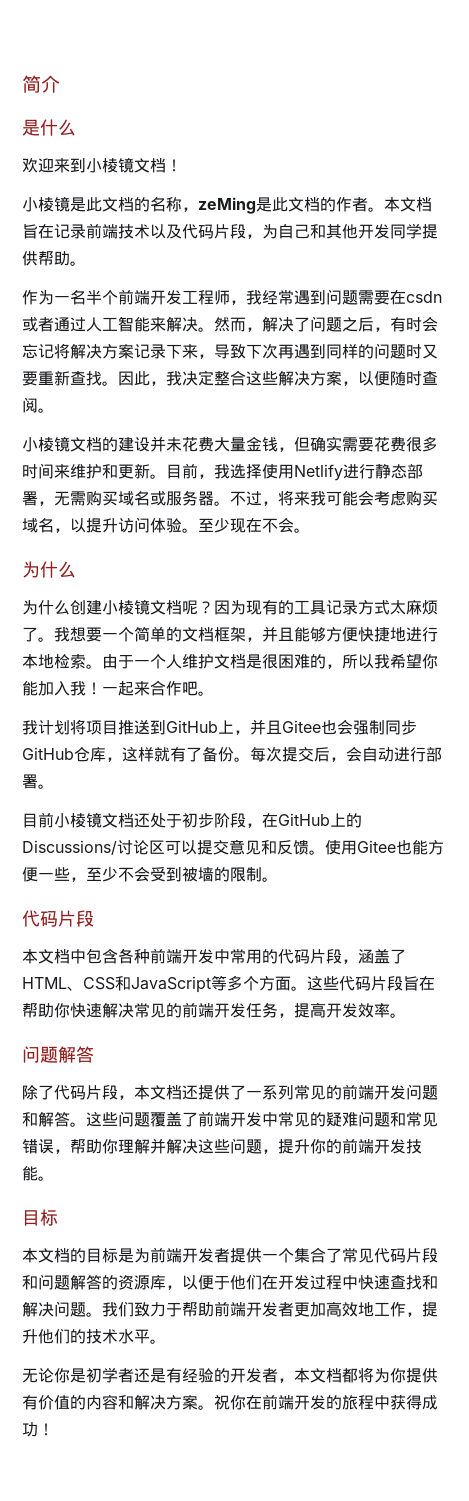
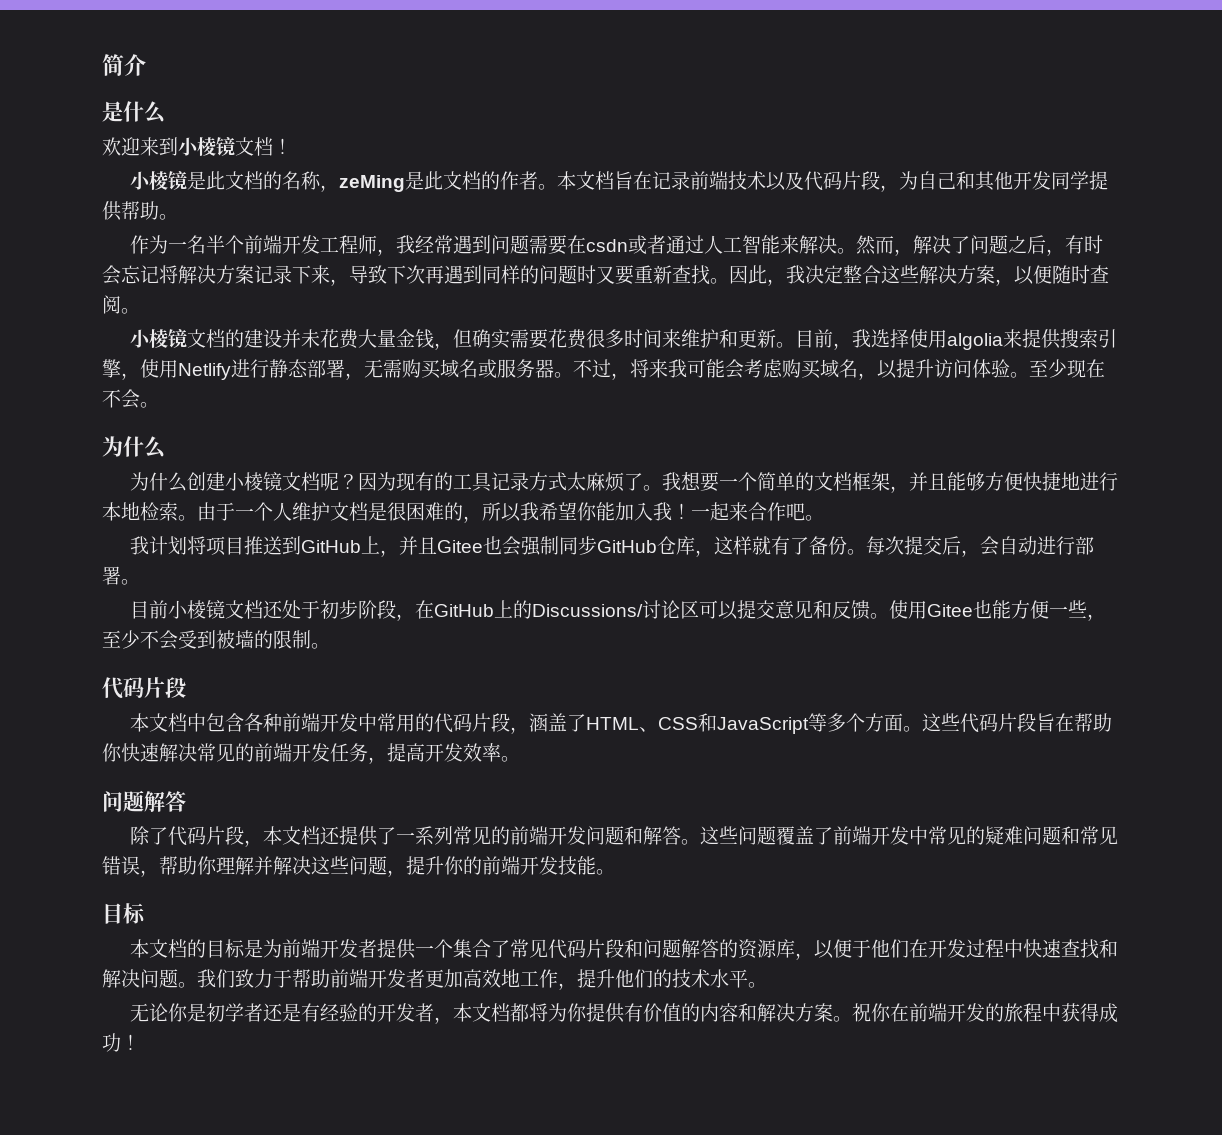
- 目前，我选择使用Netlify进行静态部署，无需购买域名或服务器。
+ 目前，我选择使用algolia来提供搜索引擎，使用Netlify进行静态部署，无需购买域名或服务器。

